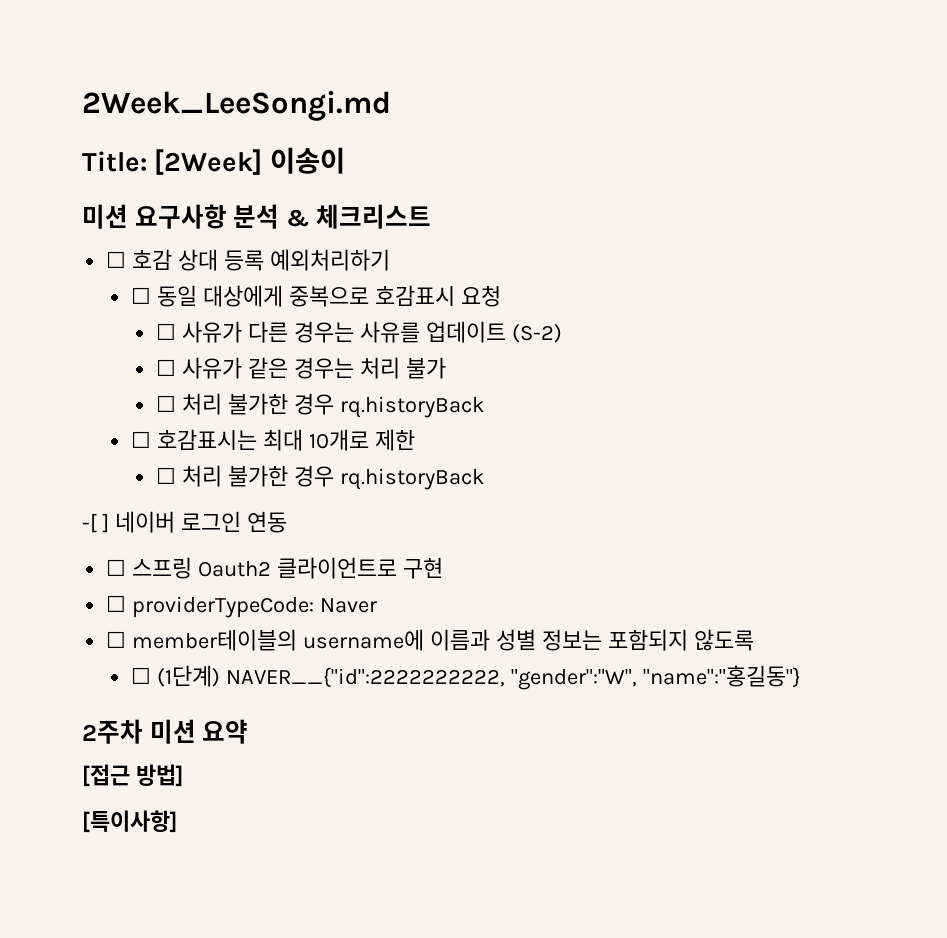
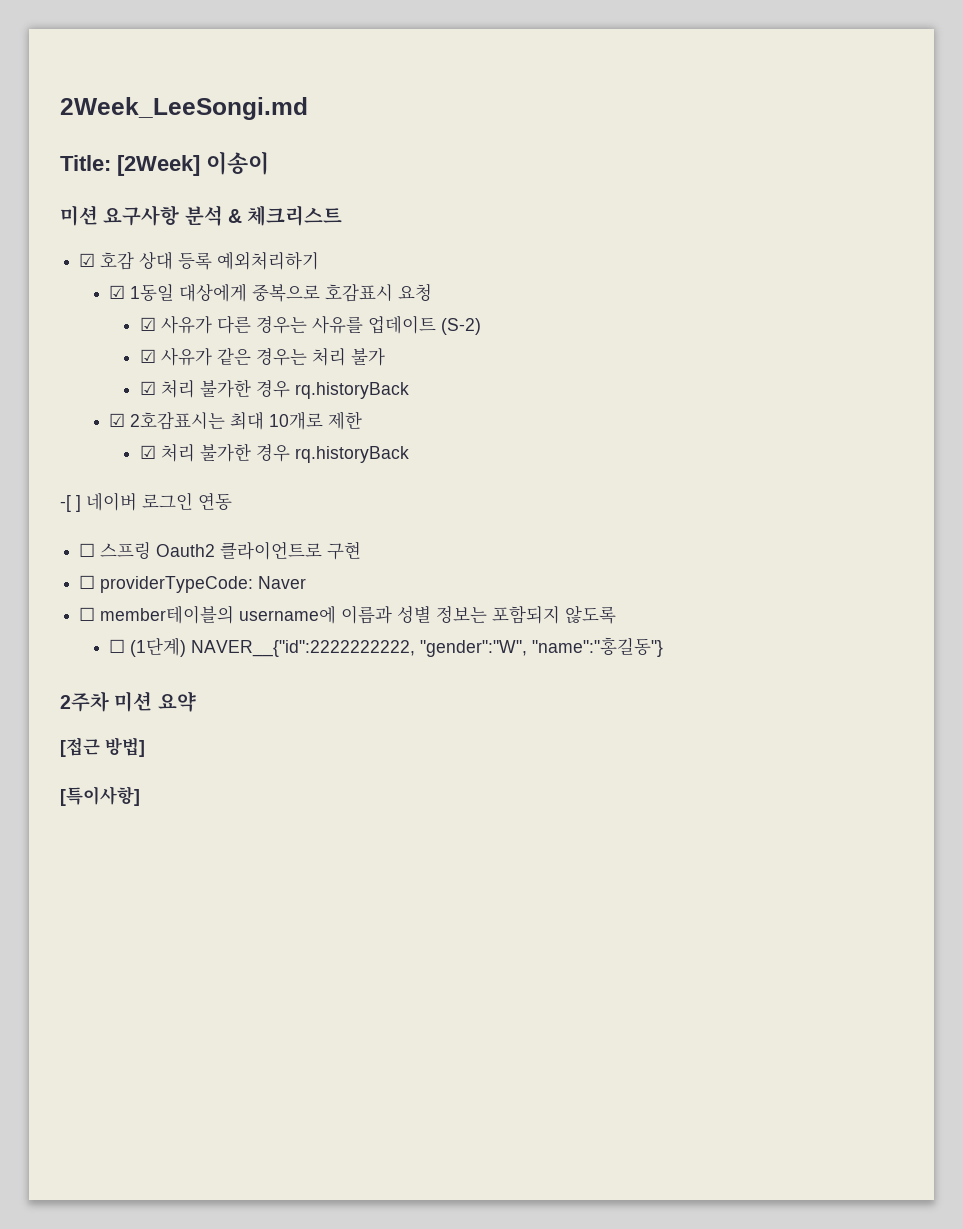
- ☐ 호감 상대 등록 예외처리하기
+ ☑ 호감 상대 등록 예외처리하기
- ☐ 동일 대상에게 중복으로 호감표시 요청
+ ☑ 1동일 대상에게 중복으로 호감표시 요청
- ☐ 사유가 다른 경우는 사유를 업데이트 (S-2)
+ ☑ 사유가 다른 경우는 사유를 업데이트 (S-2)
- ☐ 사유가 같은 경우는 처리 불가
- ☐ 처리 불가한 경우 rq.historyBack
- ☐ 호감표시는 최대 10개로 제한
- ☐ 처리 불가한 경우 rq.historyBack
+ ☑ 사유가 같은 경우는 처리 불가
+ ☑ 처리 불가한 경우 rq.historyBack
+ ☑ 2호감표시는 최대 10개로 제한
+ ☑ 처리 불가한 경우 rq.historyBack

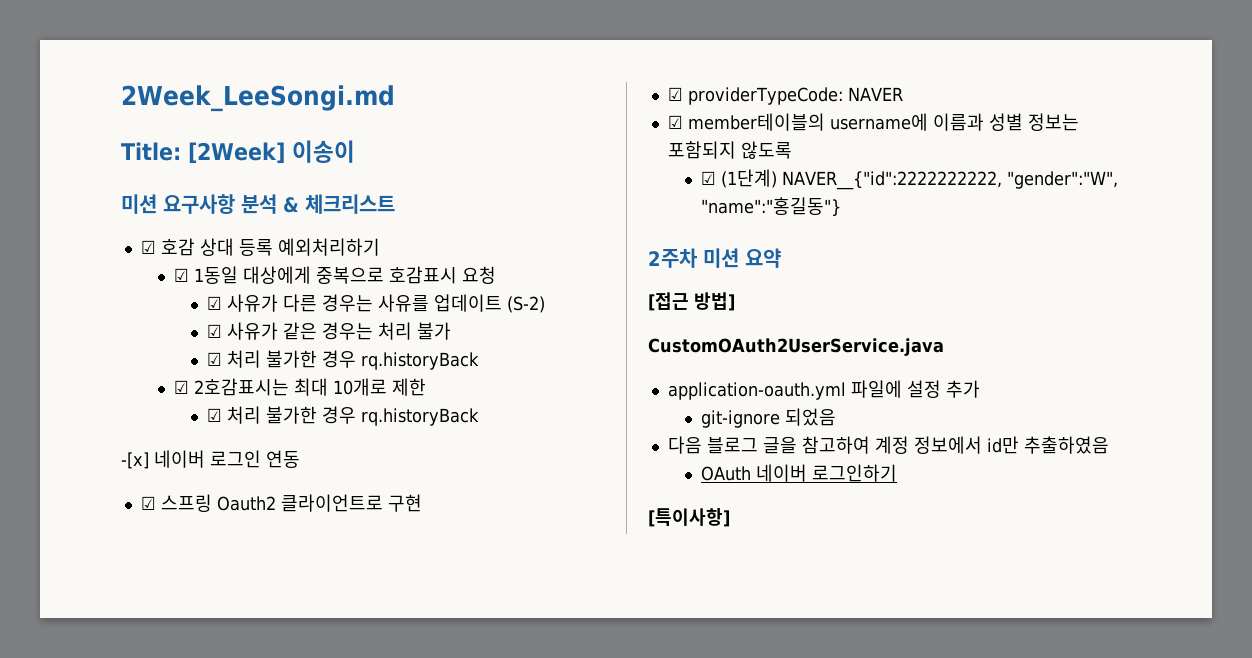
- -[ ] 네이버 로그인 연동
+ -[x] 네이버 로그인 연동
- ☐ 스프링 Oauth2 클라이언트로 구현
+ ☑ 스프링 Oauth2 클라이언트로 구현
- ☐ providerTypeCode: Naver
- ☐ member테이블의 username에 이름과 성별 정보는 포함되지 않도록
+ ☑ providerTypeCode: NAVER
+ ☑ member테이블의 username에 이름과 성별 정보는 포함되지 않도록
- ☐ (1단계) NAVER__{"id":2222222222, "gender":"W", "name":"홍길동"}
+ ☑ (1단계) NAVER__{"id":2222222222, "gender":"W", "name":"홍길동"}
+ CustomOAuth2UserService.java
+ application-oauth.yml 파일에 설정 추가
+ git-ignore 되었음
+ 다음 블로그 글을 참고하여 계정 정보에서 id만 추출하였음
+ OAuth 네이버 로그인하기

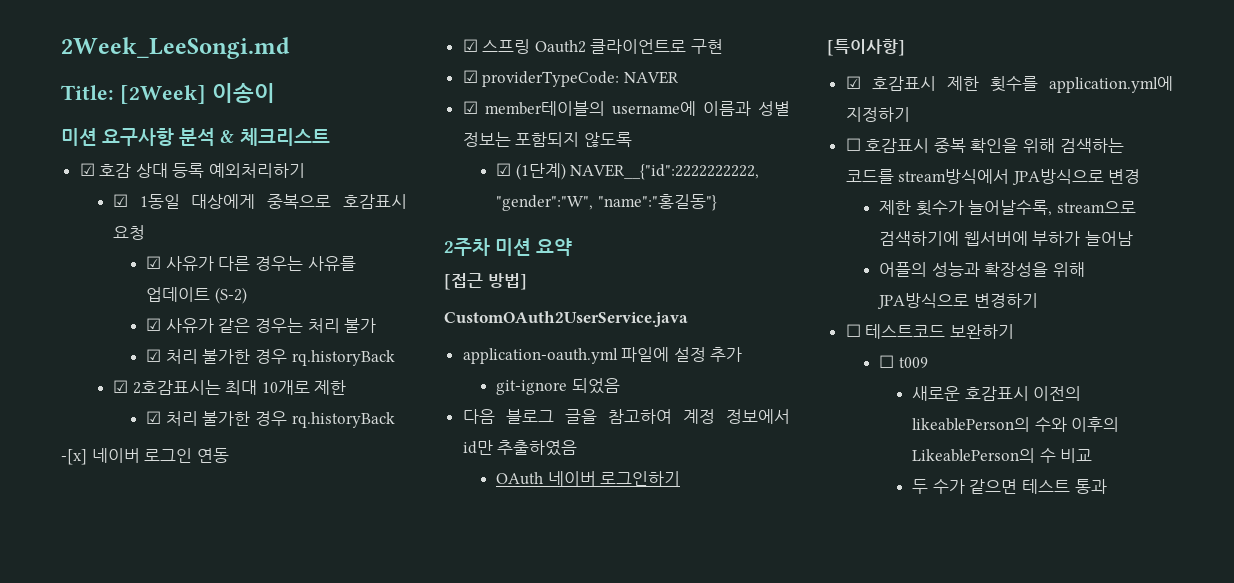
+ ☑ 호감표시 제한 횟수를 application.yml에 지정하기
+ ☐ 호감표시 중복 확인을 위해 검색하는 코드를 stream방식에서 JPA방식으로 변경
+ 제한 횟수가 늘어날수록, stream으로 검색하기에 웹서버에 부하가 늘어남
+ 어플의 성능과 확장성을 위해 JPA방식으로 변경하기
+ ☐ 테스트코드 보완하기
+ ☐ t009
+ 새로운 호감표시 이전의 likeablePerson의 수와 이후의 LikeablePerson의 수 비교
+ 두 수가 같으면 테스트 통과

